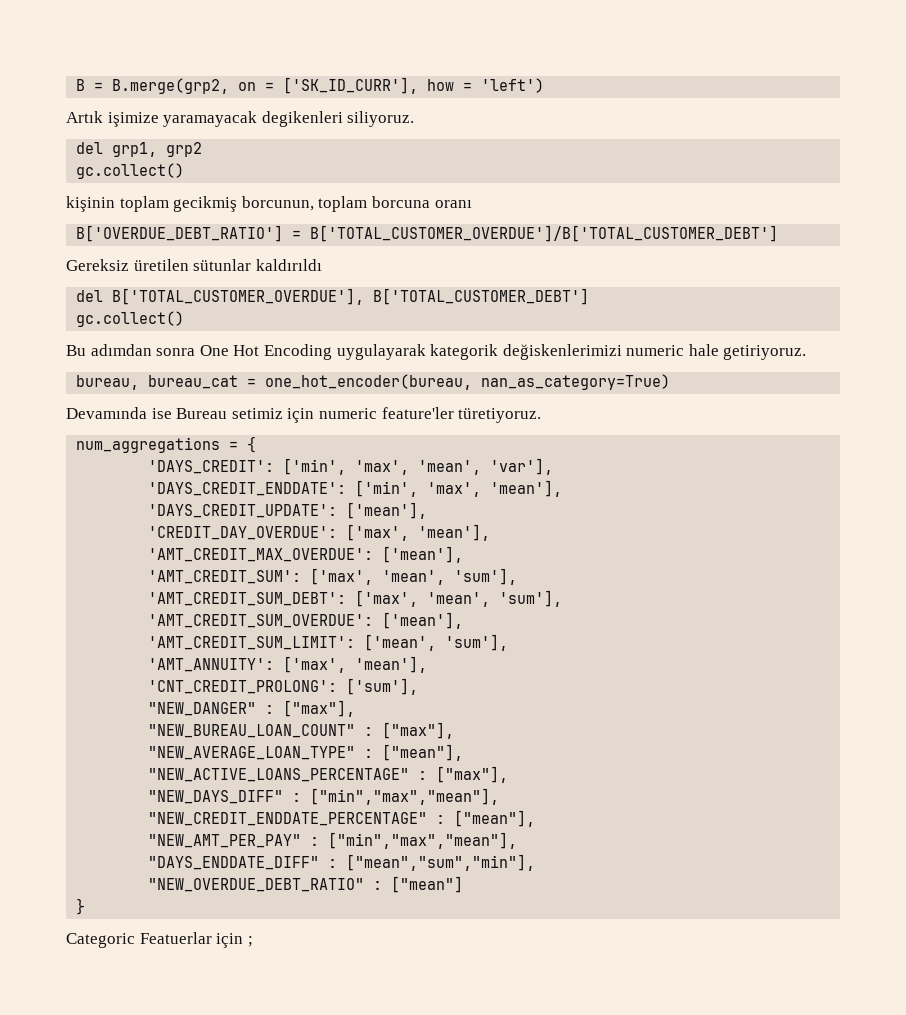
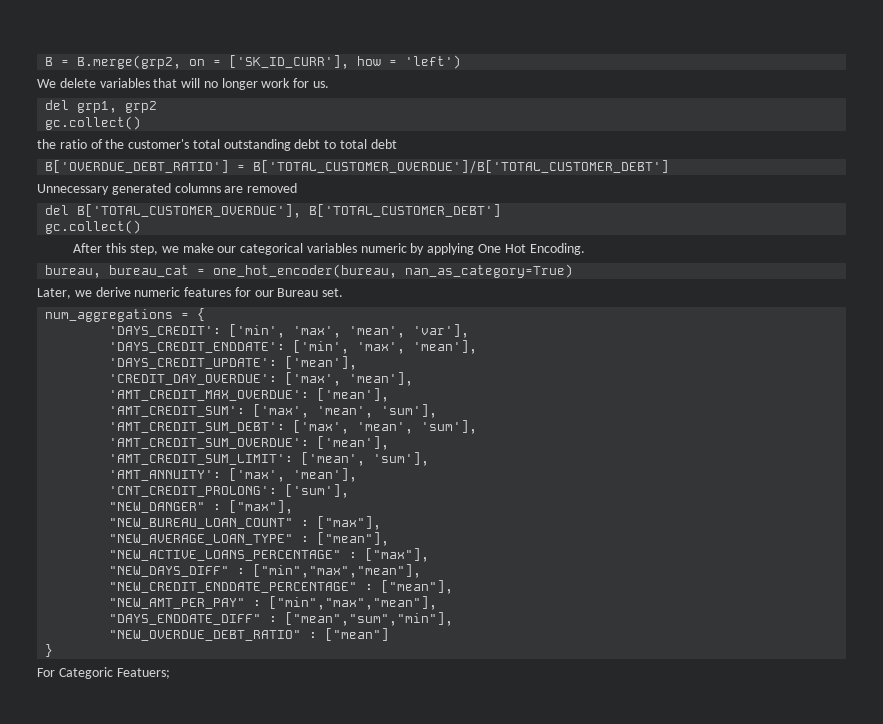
- Artık işimize yaramayacak degikenleri siliyoruz.
+ We delete variables that will no longer work for us.
  del grp1, grp2
  gc.collect()
- kişinin toplam gecikmiş borcunun, toplam borcuna oranı
+ the ratio of the customer's total outstanding debt to total debt
  B['OVERDUE_DEBT_RATIO'] = B['TOTAL_CUSTOMER_OVERDUE']/B['TOTAL_CUSTOMER_DEBT']
- Gereksiz üretilen sütunlar kaldırıldı
+ Unnecessary generated columns are removed
  del B['TOTAL_CUSTOMER_OVERDUE'], B['TOTAL_CUSTOMER_DEBT']
  gc.collect()
- Bu adımdan sonra One Hot Encoding uygulayarak kategorik değiskenlerimizi numeric hale getiriyoruz.
+ After this step, we make our categorical variables numeric by applying One Hot Encoding.
- Devamında ise Bureau setimiz için numeric feature'ler türetiyoruz.
+ Later, we derive numeric features for our Bureau set.
- Categoric Featuerlar için ;
+ For Categoric Featuers;

